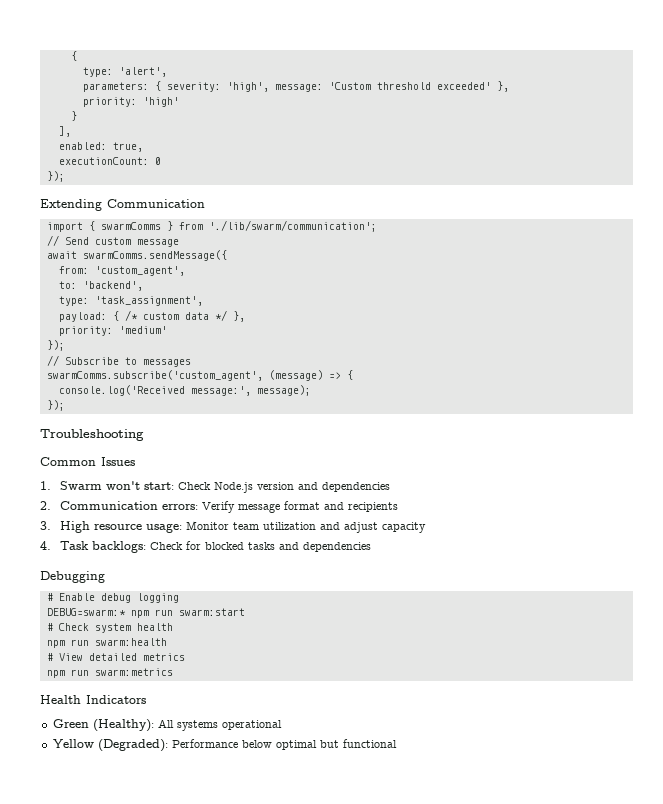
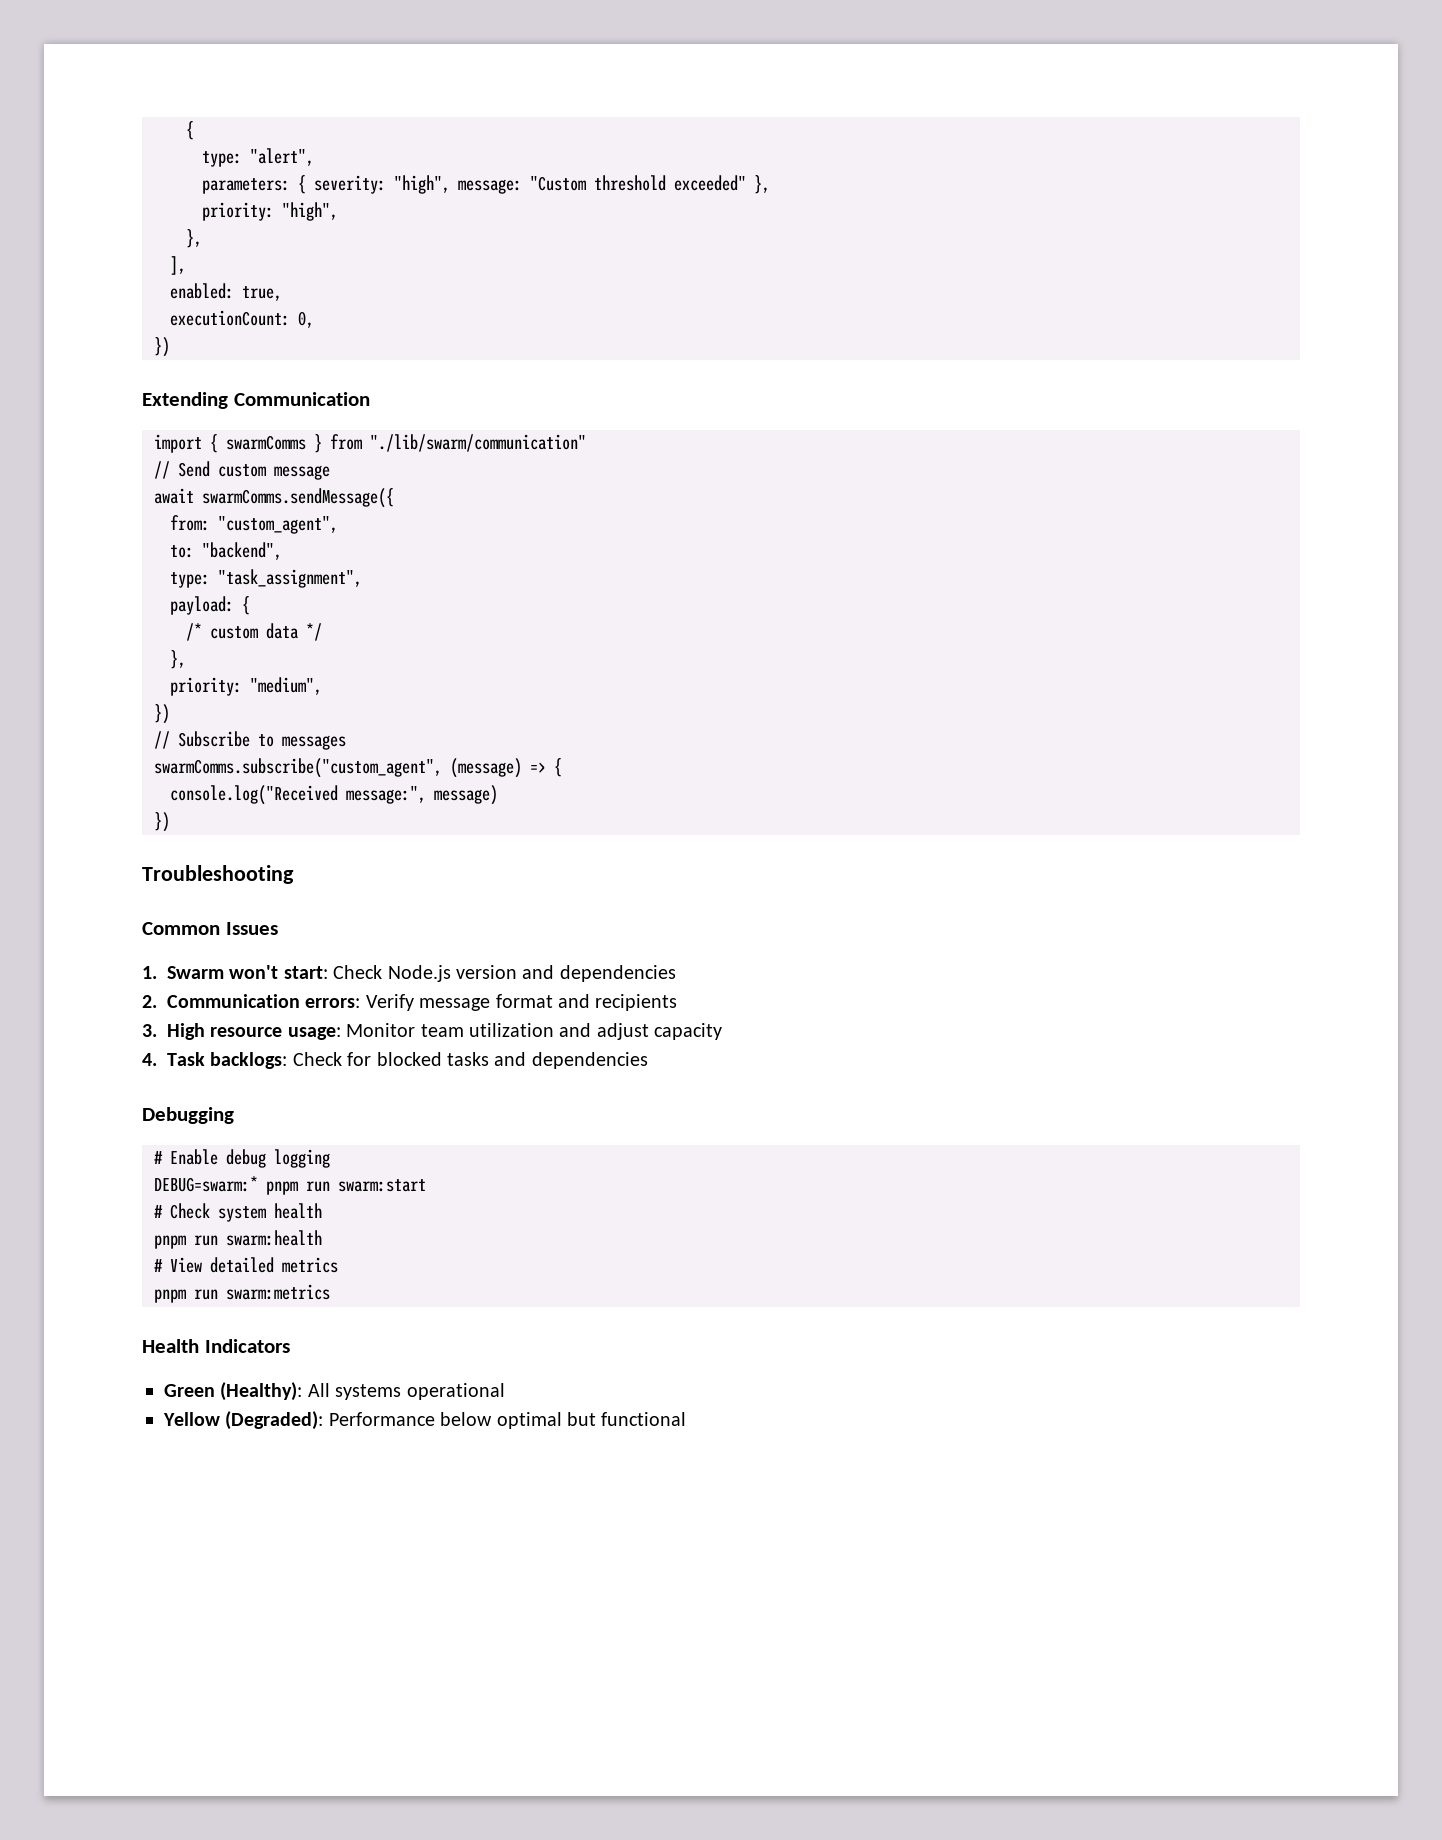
- type: 'alert',
+ type: "alert",
- parameters: { severity: 'high', message: 'Custom threshold exceeded' },
- priority: 'high'
- }
+ parameters: { severity: "high", message: "Custom threshold exceeded" },
+ priority: "high",
+ },
- executionCount: 0
- });
+ executionCount: 0,
+ })
- import { swarmComms } from './lib/swarm/communication';
+ import { swarmComms } from "./lib/swarm/communication"
- from: 'custom_agent',
+ from: "custom_agent",
- to: 'backend',
- type: 'task_assignment',
+ to: "backend",
+ type: "task_assignment",
- payload: { /* custom data */ },
- priority: 'medium'
- });
+ payload: {
+ /* custom data */
+ },
+ priority: "medium",
+ })
- swarmComms.subscribe('custom_agent', (message) => {
+ swarmComms.subscribe("custom_agent", (message) => {
- console.log('Received message:', message);
- });
+ console.log("Received message:", message)
+ })
- DEBUG=swarm:* npm run swarm:start
+ DEBUG=swarm:* pnpm run swarm:start
- npm run swarm:health
+ pnpm run swarm:health
- npm run swarm:metrics
+ pnpm run swarm:metrics

